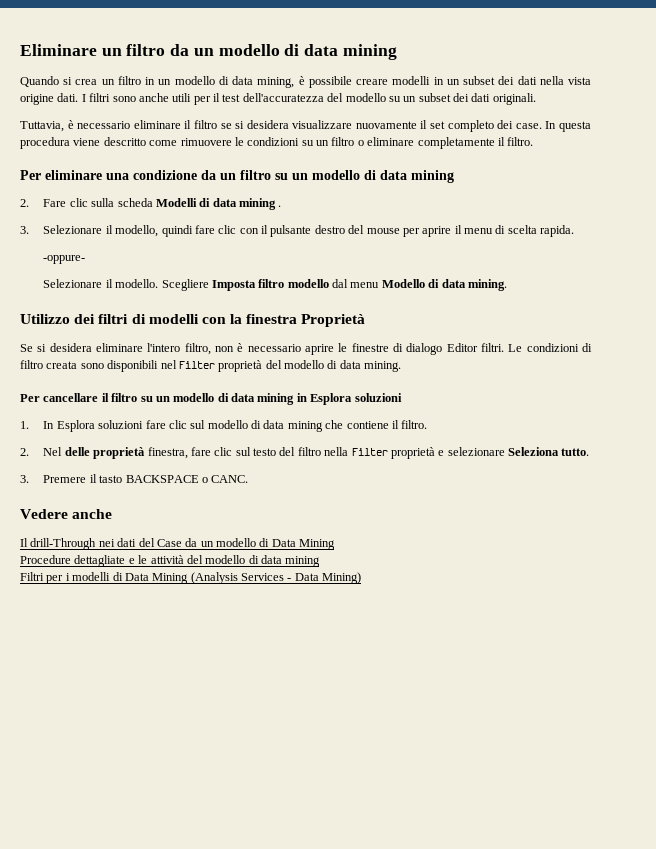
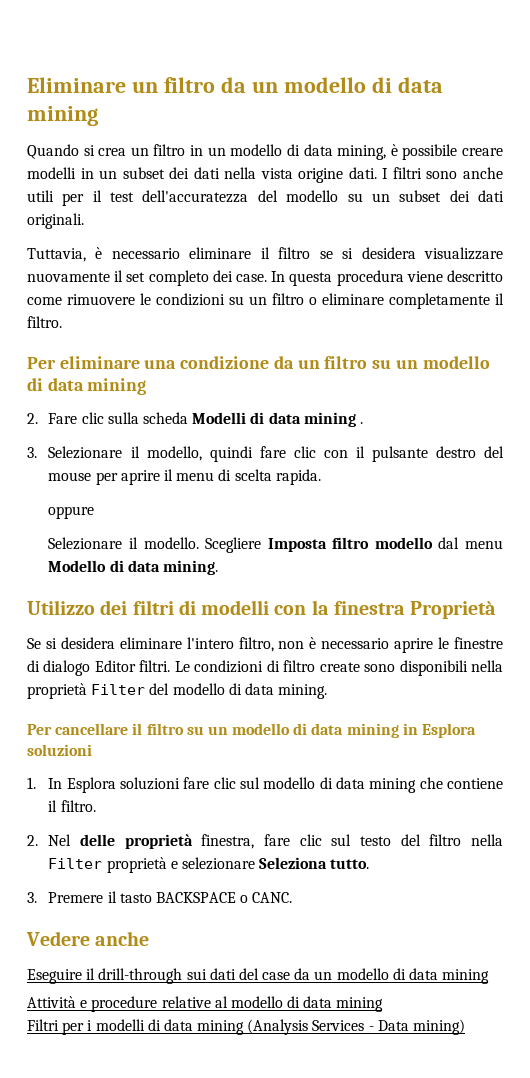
- -oppure-
+ oppure
- Le condizioni di filtro creata sono disponibili nel Filter proprietà del modello di data mining.
+ Le condizioni di filtro create sono disponibili nella proprietà Filter del modello di data mining.
- Il drill-Through nei dati del Case da un modello di Data Mining
- Procedure dettagliate e le attività del modello di data mining
+ Eseguire il drill-through sui dati del case da un modello di data mining
+ Attività e procedure relative al modello di data mining
- Filtri per i modelli di Data Mining (Analysis Services - Data Mining)
+ Filtri per i modelli di data mining (Analysis Services - Data mining)

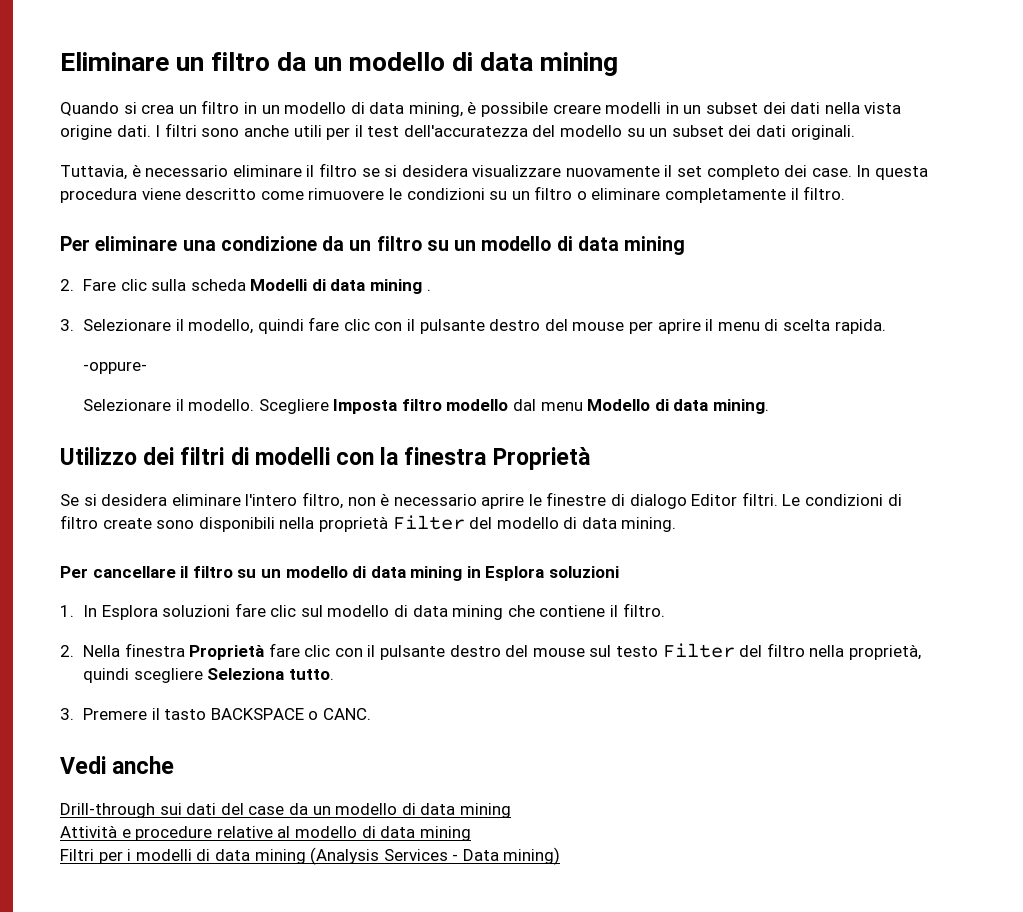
- oppure
+ -oppure-
- 2. Nel delle proprietà finestra, fare clic sul testo del filtro nella Filter proprietà e selezionare Seleziona tutto.
+ 2. Nella finestra Proprietà fare clic con il pulsante destro del mouse sul testo Filter del filtro nella proprietà, quindi scegliere Seleziona tutto.
- Vedere anche
+ Vedi anche
- Eseguire il drill-through sui dati del case da un modello di data mining
+ Drill-through sui dati del case da un modello di data mining

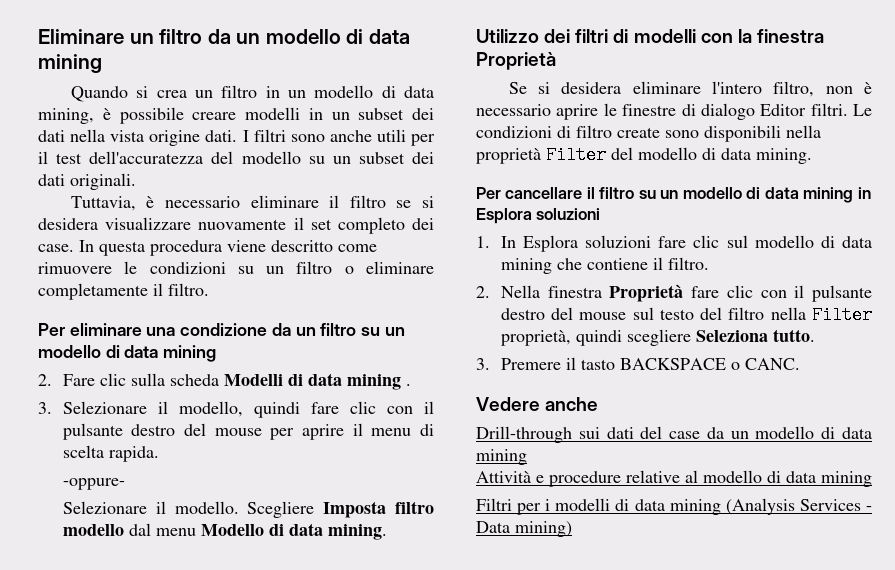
- 2. Nella finestra Proprietà fare clic con il pulsante destro del mouse sul testo Filter del filtro nella proprietà, quindi scegliere Seleziona tutto.
+ 2. Nella finestra Proprietà fare clic con il pulsante destro del mouse sul testo del filtro nella Filter proprietà, quindi scegliere Seleziona tutto.
- Vedi anche
+ Vedere anche

